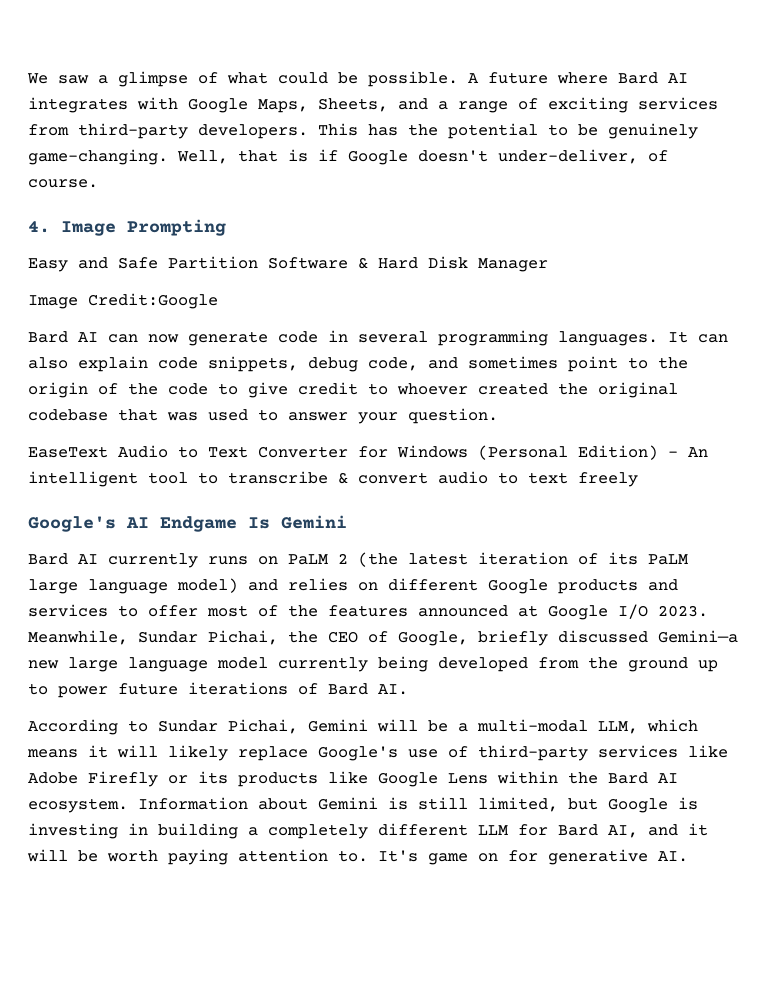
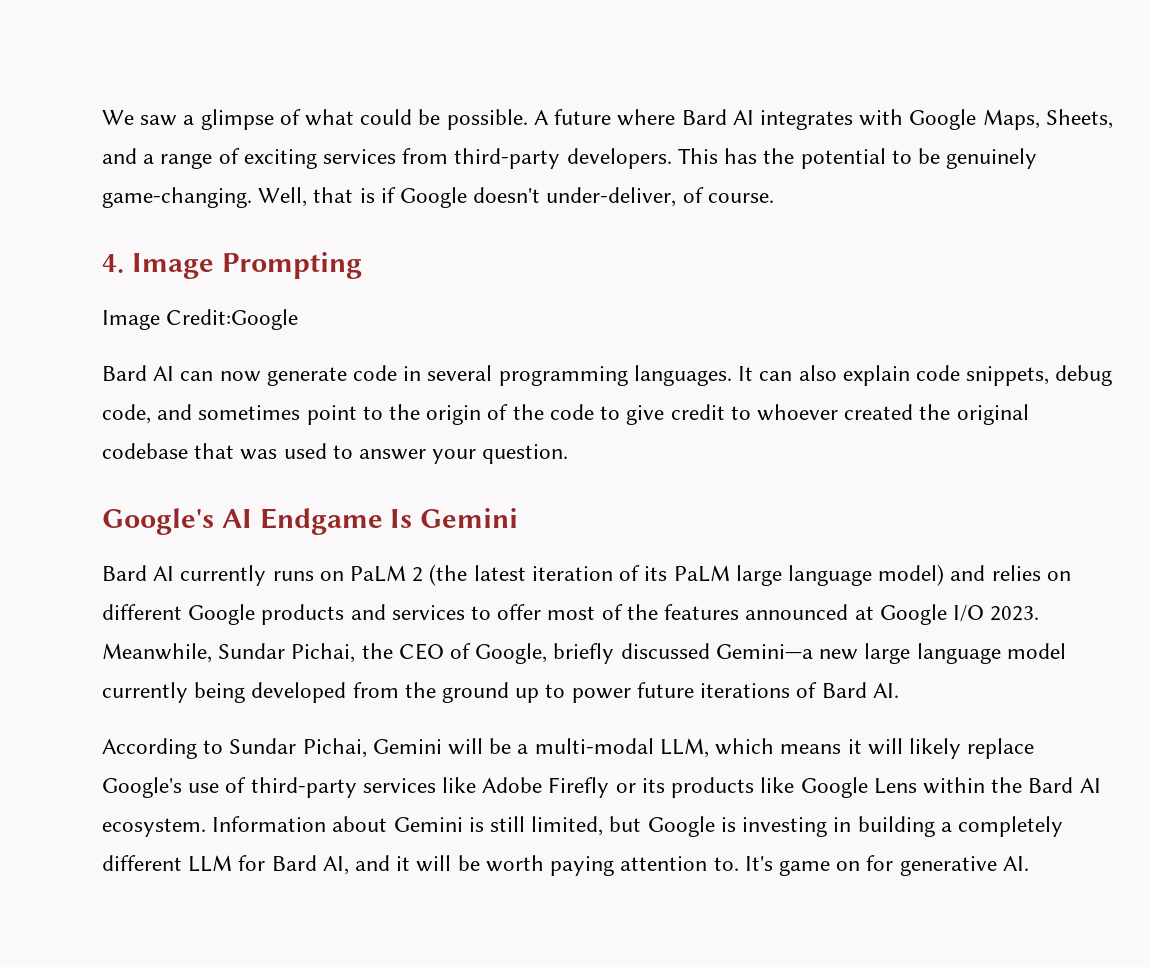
- Easy and Safe Partition Software & Hard Disk Manager
- EaseText Audio to Text Converter for Windows (Personal Edition) - An intelligent tool to transcribe & convert audio to text freely

